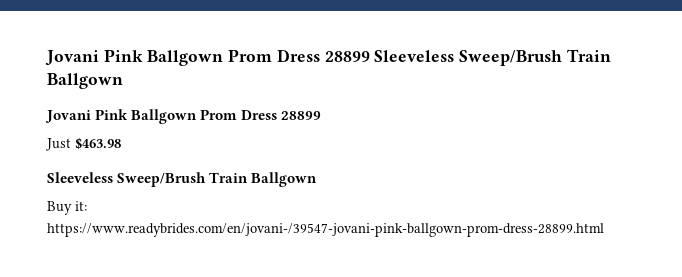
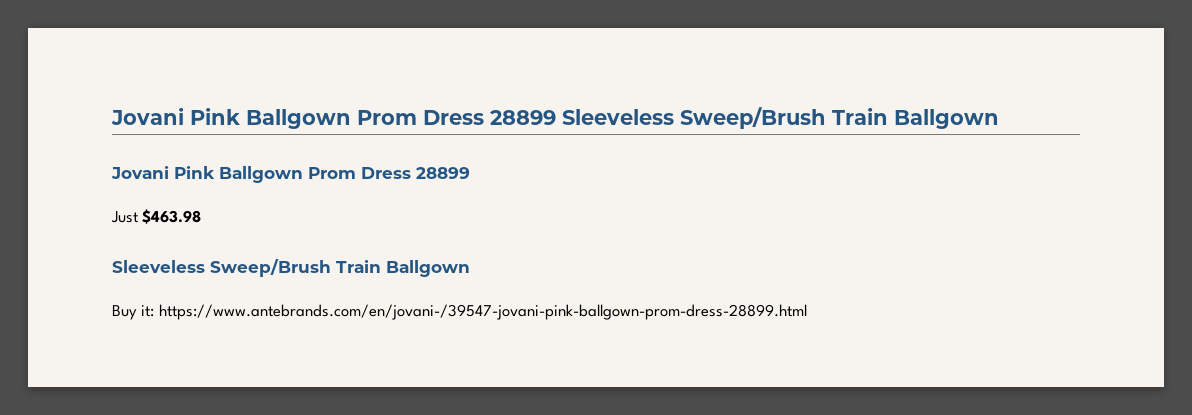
- Buy it: https://www.readybrides.com/en/jovani-/39547-jovani-pink-ballgown-prom-dress-28899.html
+ Buy it: https://www.antebrands.com/en/jovani-/39547-jovani-pink-ballgown-prom-dress-28899.html

